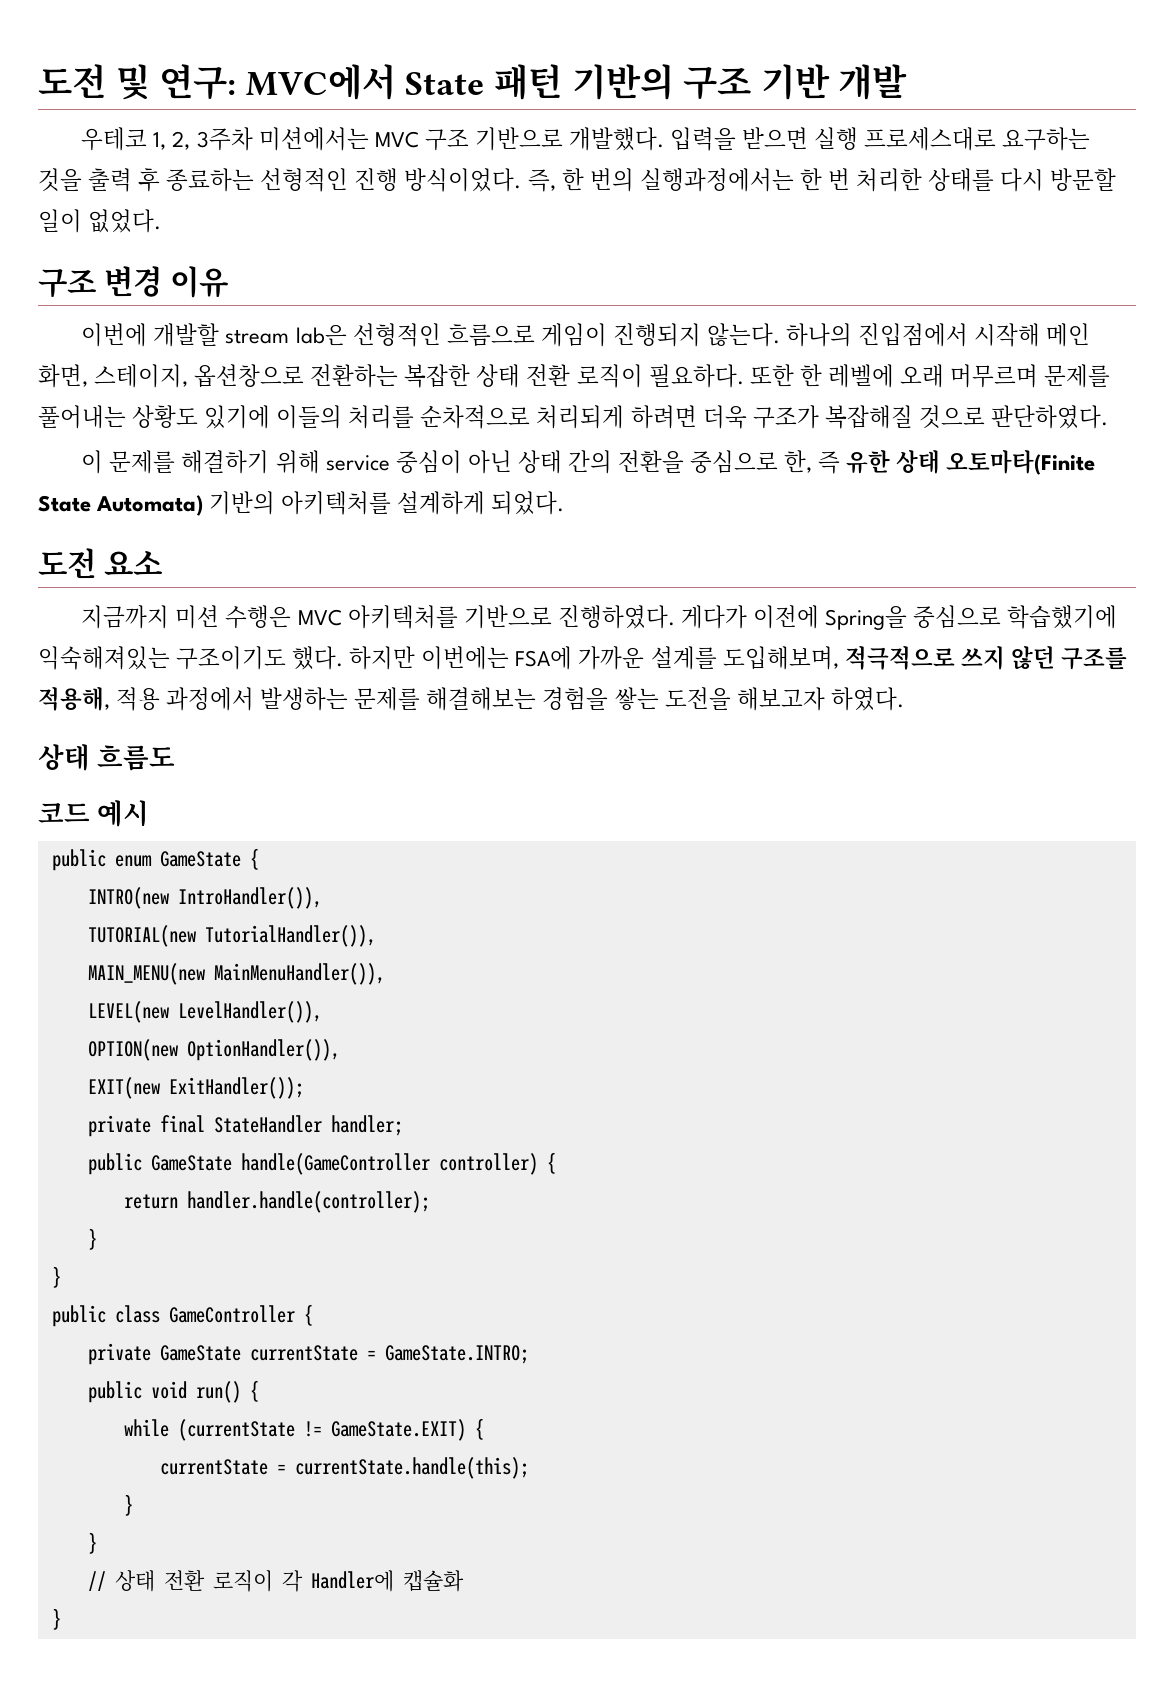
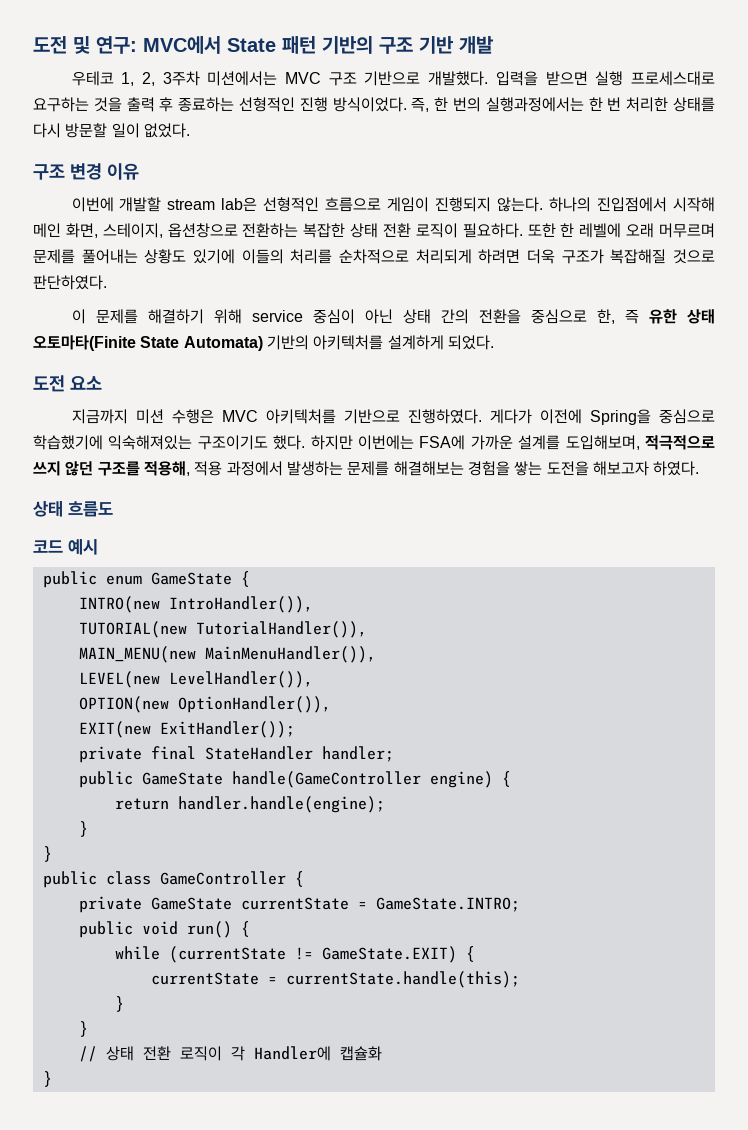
- public GameState handle(GameController controller) {
+ public GameState handle(GameController engine) {
- return handler.handle(controller);
+ return handler.handle(engine);

